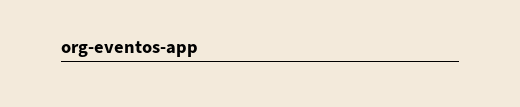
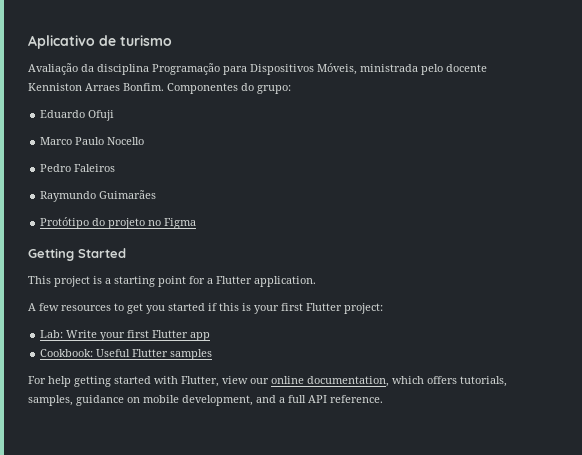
- org-eventos-app
+ Aplicativo de turismo
+ Avaliação da disciplina Programação para Dispositivos Móveis, ministrada pelo docente Kenniston Arraes Bonfim. Componentes do grupo:
+ Eduardo Ofuji
+ Marco Paulo Nocello
+ Pedro Faleiros
+ Raymundo Guimarães
+ Protótipo do projeto no Figma
+ Getting Started
+ This project is a starting point for a Flutter application.
+ A few resources to get you started if this is your first Flutter project:
+ Lab: Write your first Flutter app
+ Cookbook: Useful Flutter samples
+ For help getting started with Flutter, view our online documentation, which offers tutorials, samples, guidance on mobile development, and a full API reference.

